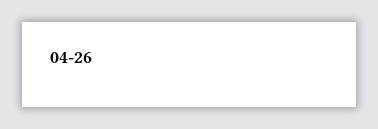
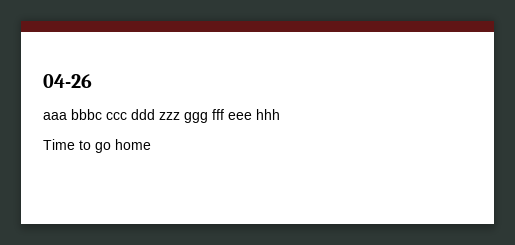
+ aaa bbbc ccc ddd zzz ggg fff eee hhh
+ Time to go home

